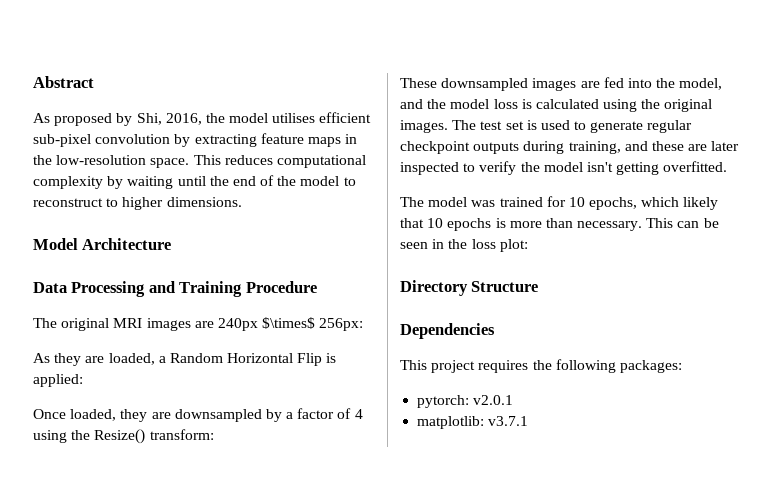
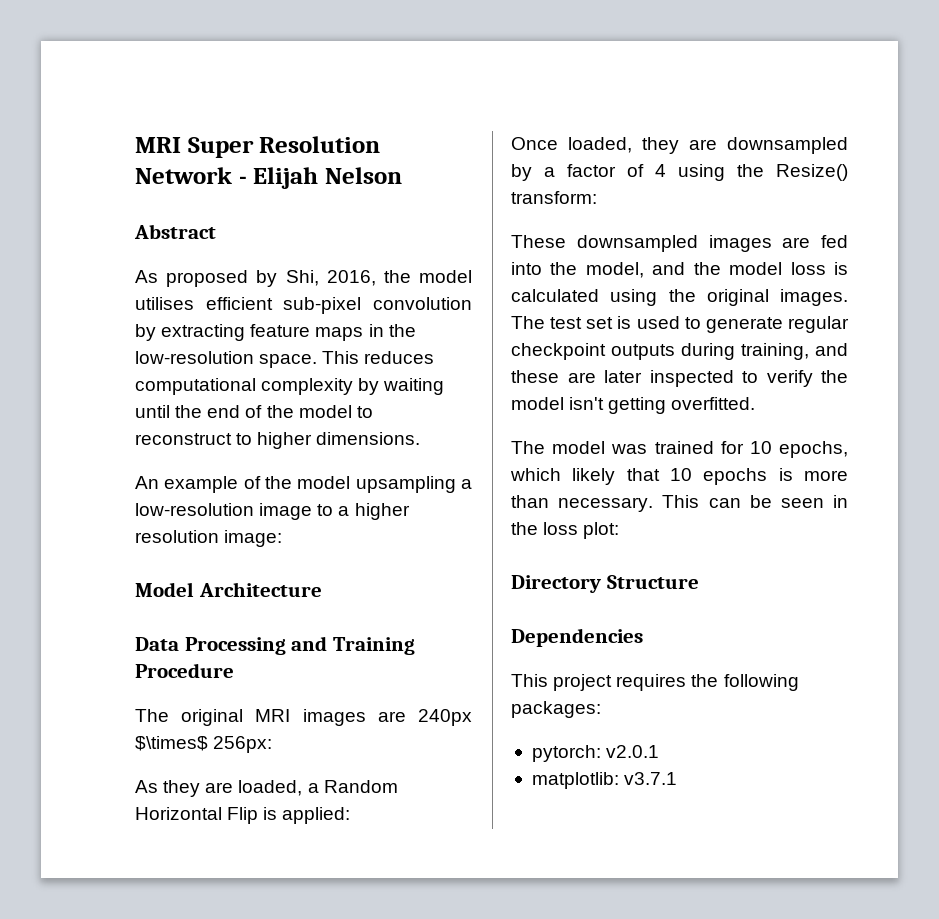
+ MRI Super Resolution Network - Elijah Nelson
+ An example of the model upsampling a low-resolution image to a higher resolution image:

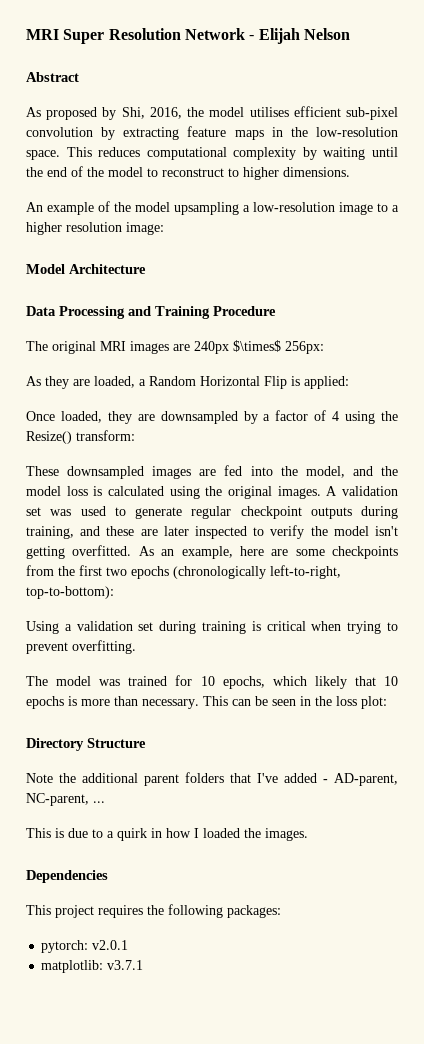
- The test set is used to generate regular checkpoint outputs during training, and these are later inspected to verify the model isn't getting overfitted.
+ A validation set was used to generate regular checkpoint outputs during training, and these are later inspected to verify the model isn't getting overfitted. As an example, here are some checkpoints from the first two epochs (chronologically left-to-right, top-to-bottom):
+ Using a validation set during training is critical when trying to prevent overfitting.
+ Note the additional parent folders that I've added - AD-parent, NC-parent, ...
+ This is due to a quirk in how I loaded the images.

